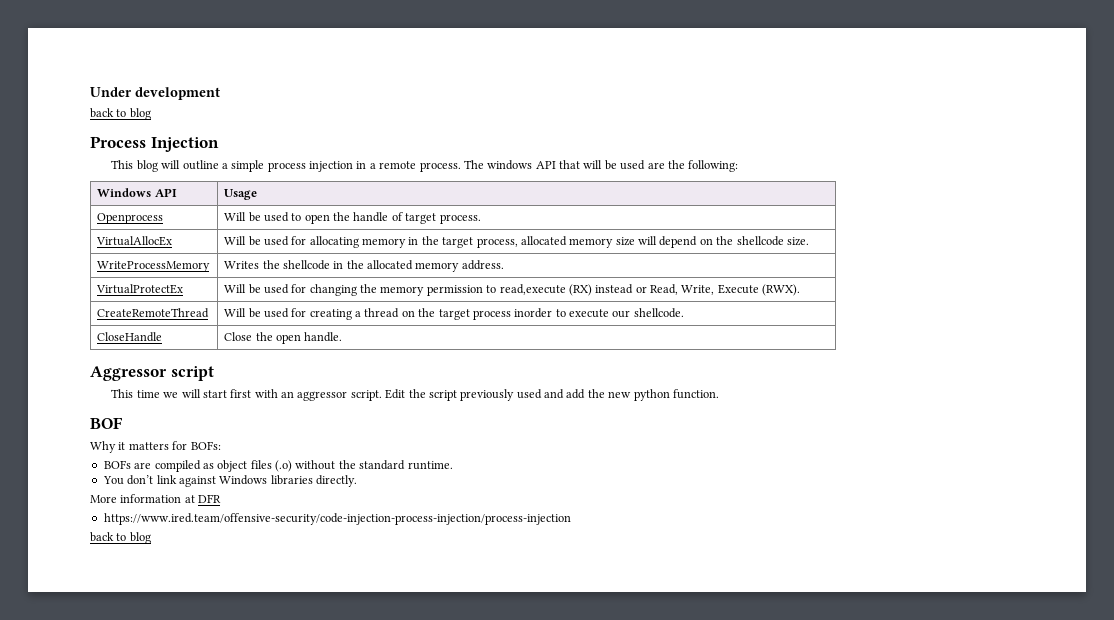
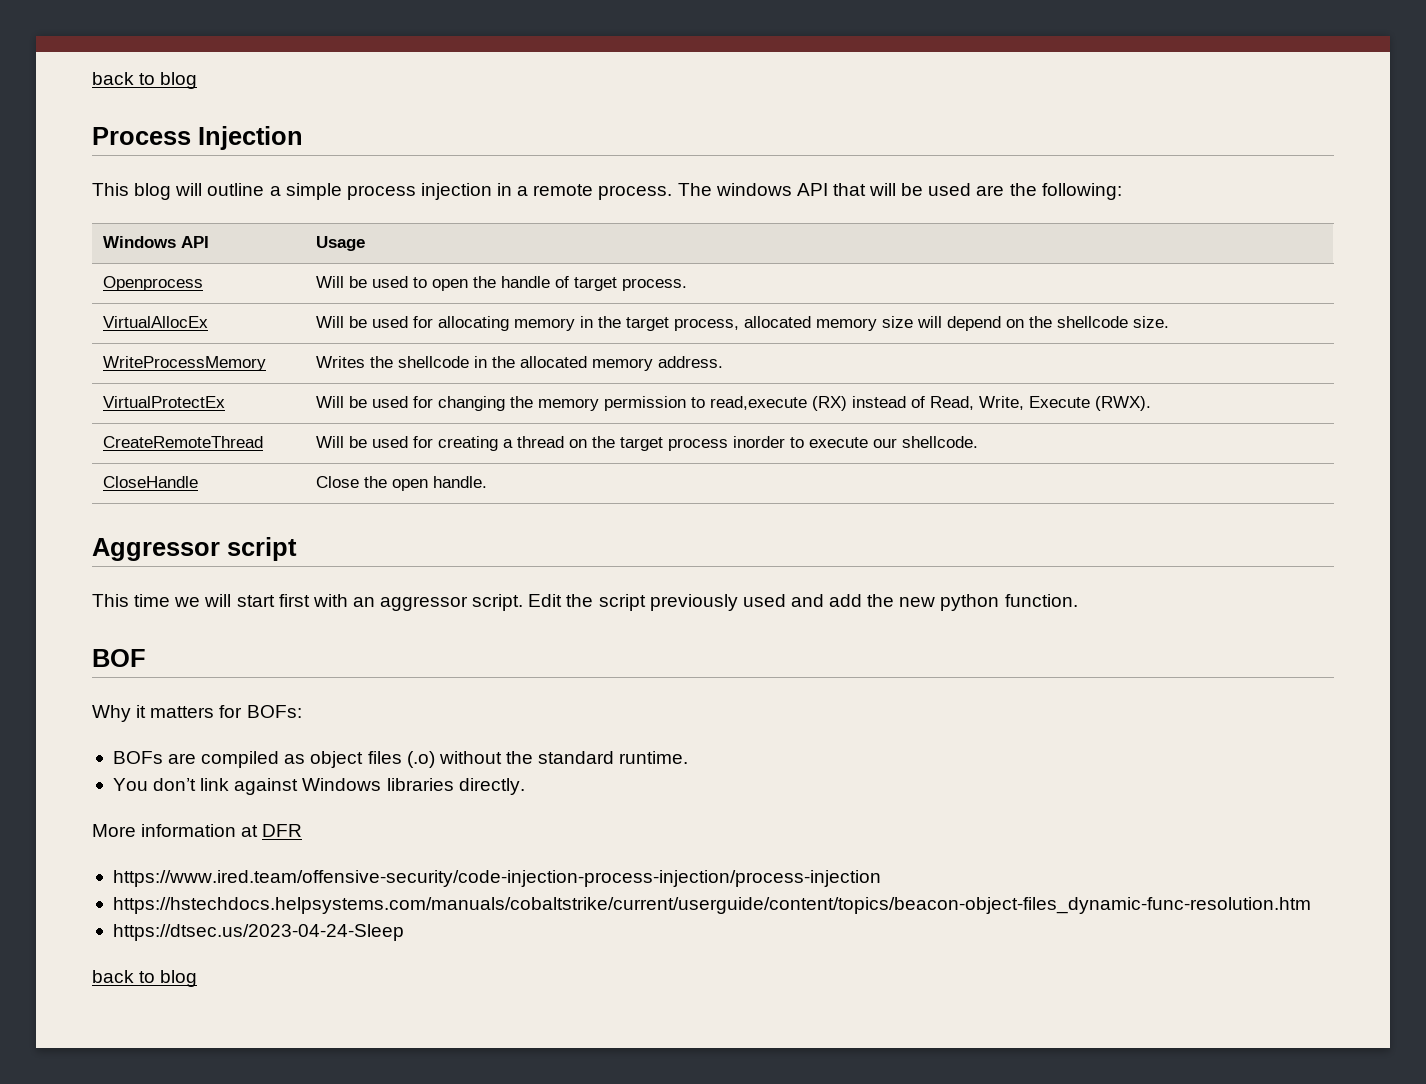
- Under development
- VirtualProtectEx | Will be used for changing the memory permission to read,execute (RX) instead or Read, Write, Execute (RWX).
+ VirtualProtectEx | Will be used for changing the memory permission to read,execute (RX) instead of Read, Write, Execute (RWX).
+ https://hstechdocs.helpsystems.com/manuals/cobaltstrike/current/userguide/content/topics/beacon-object-files_dynamic-func-resolution.htm
+ https://dtsec.us/2023-04-24-Sleep

